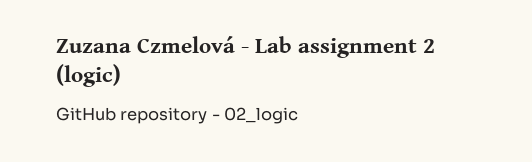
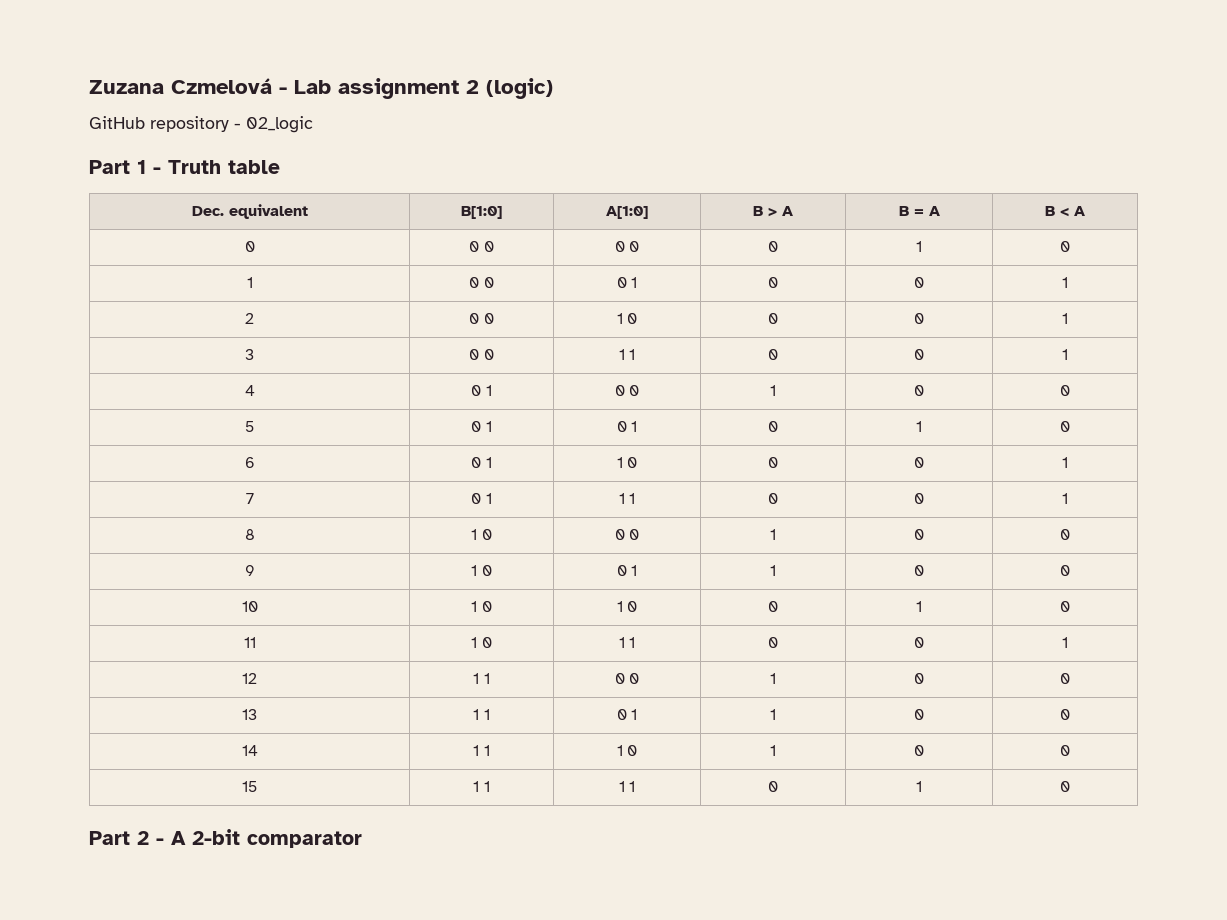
+ Part 1 - Truth table
+ Dec. equivalent | B[1:0] | A[1:0] | B > A | B = A | B < A
+ 0 | 0 0 | 0 0 | 0 | 1 | 0
+ 1 | 0 0 | 0 1 | 0 | 0 | 1
+ 2 | 0 0 | 1 0 | 0 | 0 | 1
+ 3 | 0 0 | 1 1 | 0 | 0 | 1
+ 4 | 0 1 | 0 0 | 1 | 0 | 0
+ 5 | 0 1 | 0 1 | 0 | 1 | 0
+ 6 | 0 1 | 1 0 | 0 | 0 | 1
+ 7 | 0 1 | 1 1 | 0 | 0 | 1
+ 8 | 1 0 | 0 0 | 1 | 0 | 0
+ 9 | 1 0 | 0 1 | 1 | 0 | 0
+ 10 | 1 0 | 1 0 | 0 | 1 | 0
+ 11 | 1 0 | 1 1 | 0 | 0 | 1
+ 12 | 1 1 | 0 0 | 1 | 0 | 0
+ 13 | 1 1 | 0 1 | 1 | 0 | 0
+ 14 | 1 1 | 1 0 | 1 | 0 | 0
+ 15 | 1 1 | 1 1 | 0 | 1 | 0
+ Part 2 - A 2-bit comparator

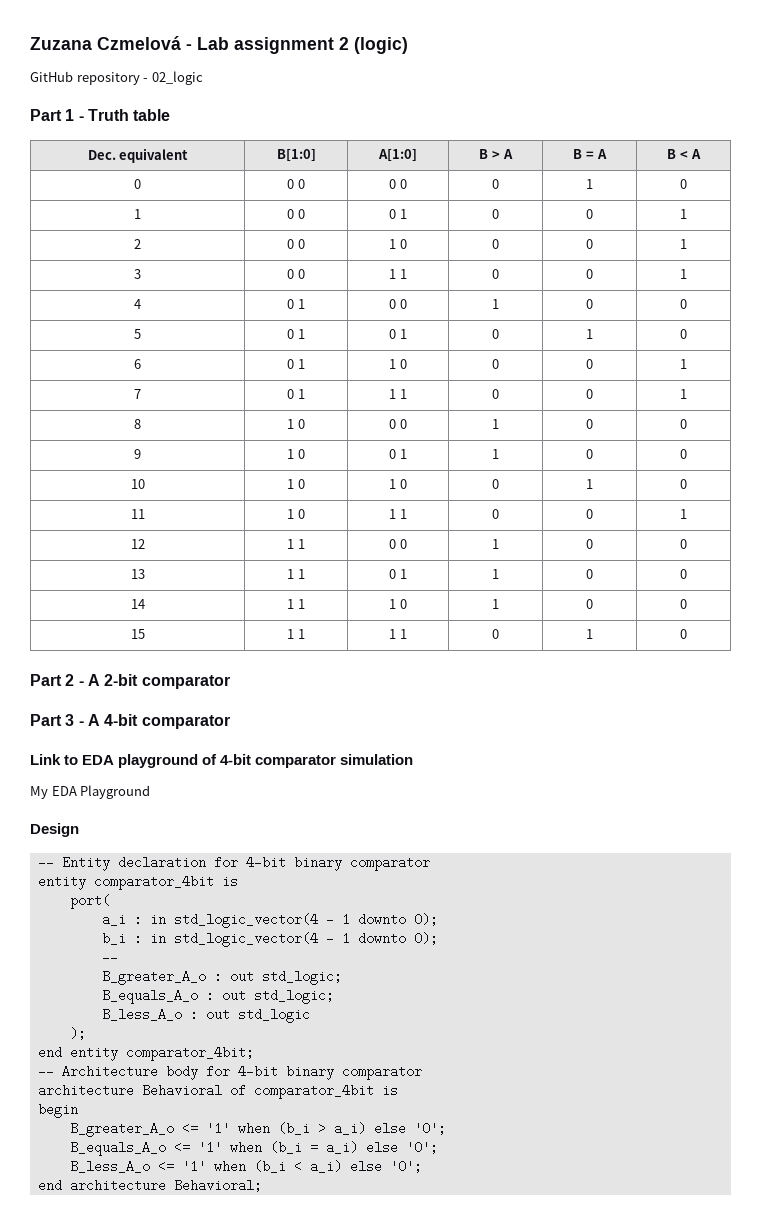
+ Part 3 - A 4-bit comparator
+ Link to EDA playground of 4-bit comparator simulation
+ My EDA Playground
+ Design
+ -- Entity declaration for 4-bit binary comparator
+ entity comparator_4bit is
+ port(
+ a_i : in std_logic_vector(4 - 1 downto 0);
+ b_i : in std_logic_vector(4 - 1 downto 0);
+ --
+ B_greater_A_o : out std_logic;
+ B_equals_A_o : out std_logic;
+ B_less_A_o : out std_logic
+ );
+ end entity comparator_4bit;
+ -- Architecture body for 4-bit binary comparator
+ architecture Behavioral of comparator_4bit is
+ begin
+ B_greater_A_o <= '1' when (b_i > a_i) else '0';
+ B_equals_A_o <= '1' when (b_i = a_i) else '0';
+ B_less_A_o <= '1' when (b_i < a_i) else '0';
+ end architecture Behavioral;

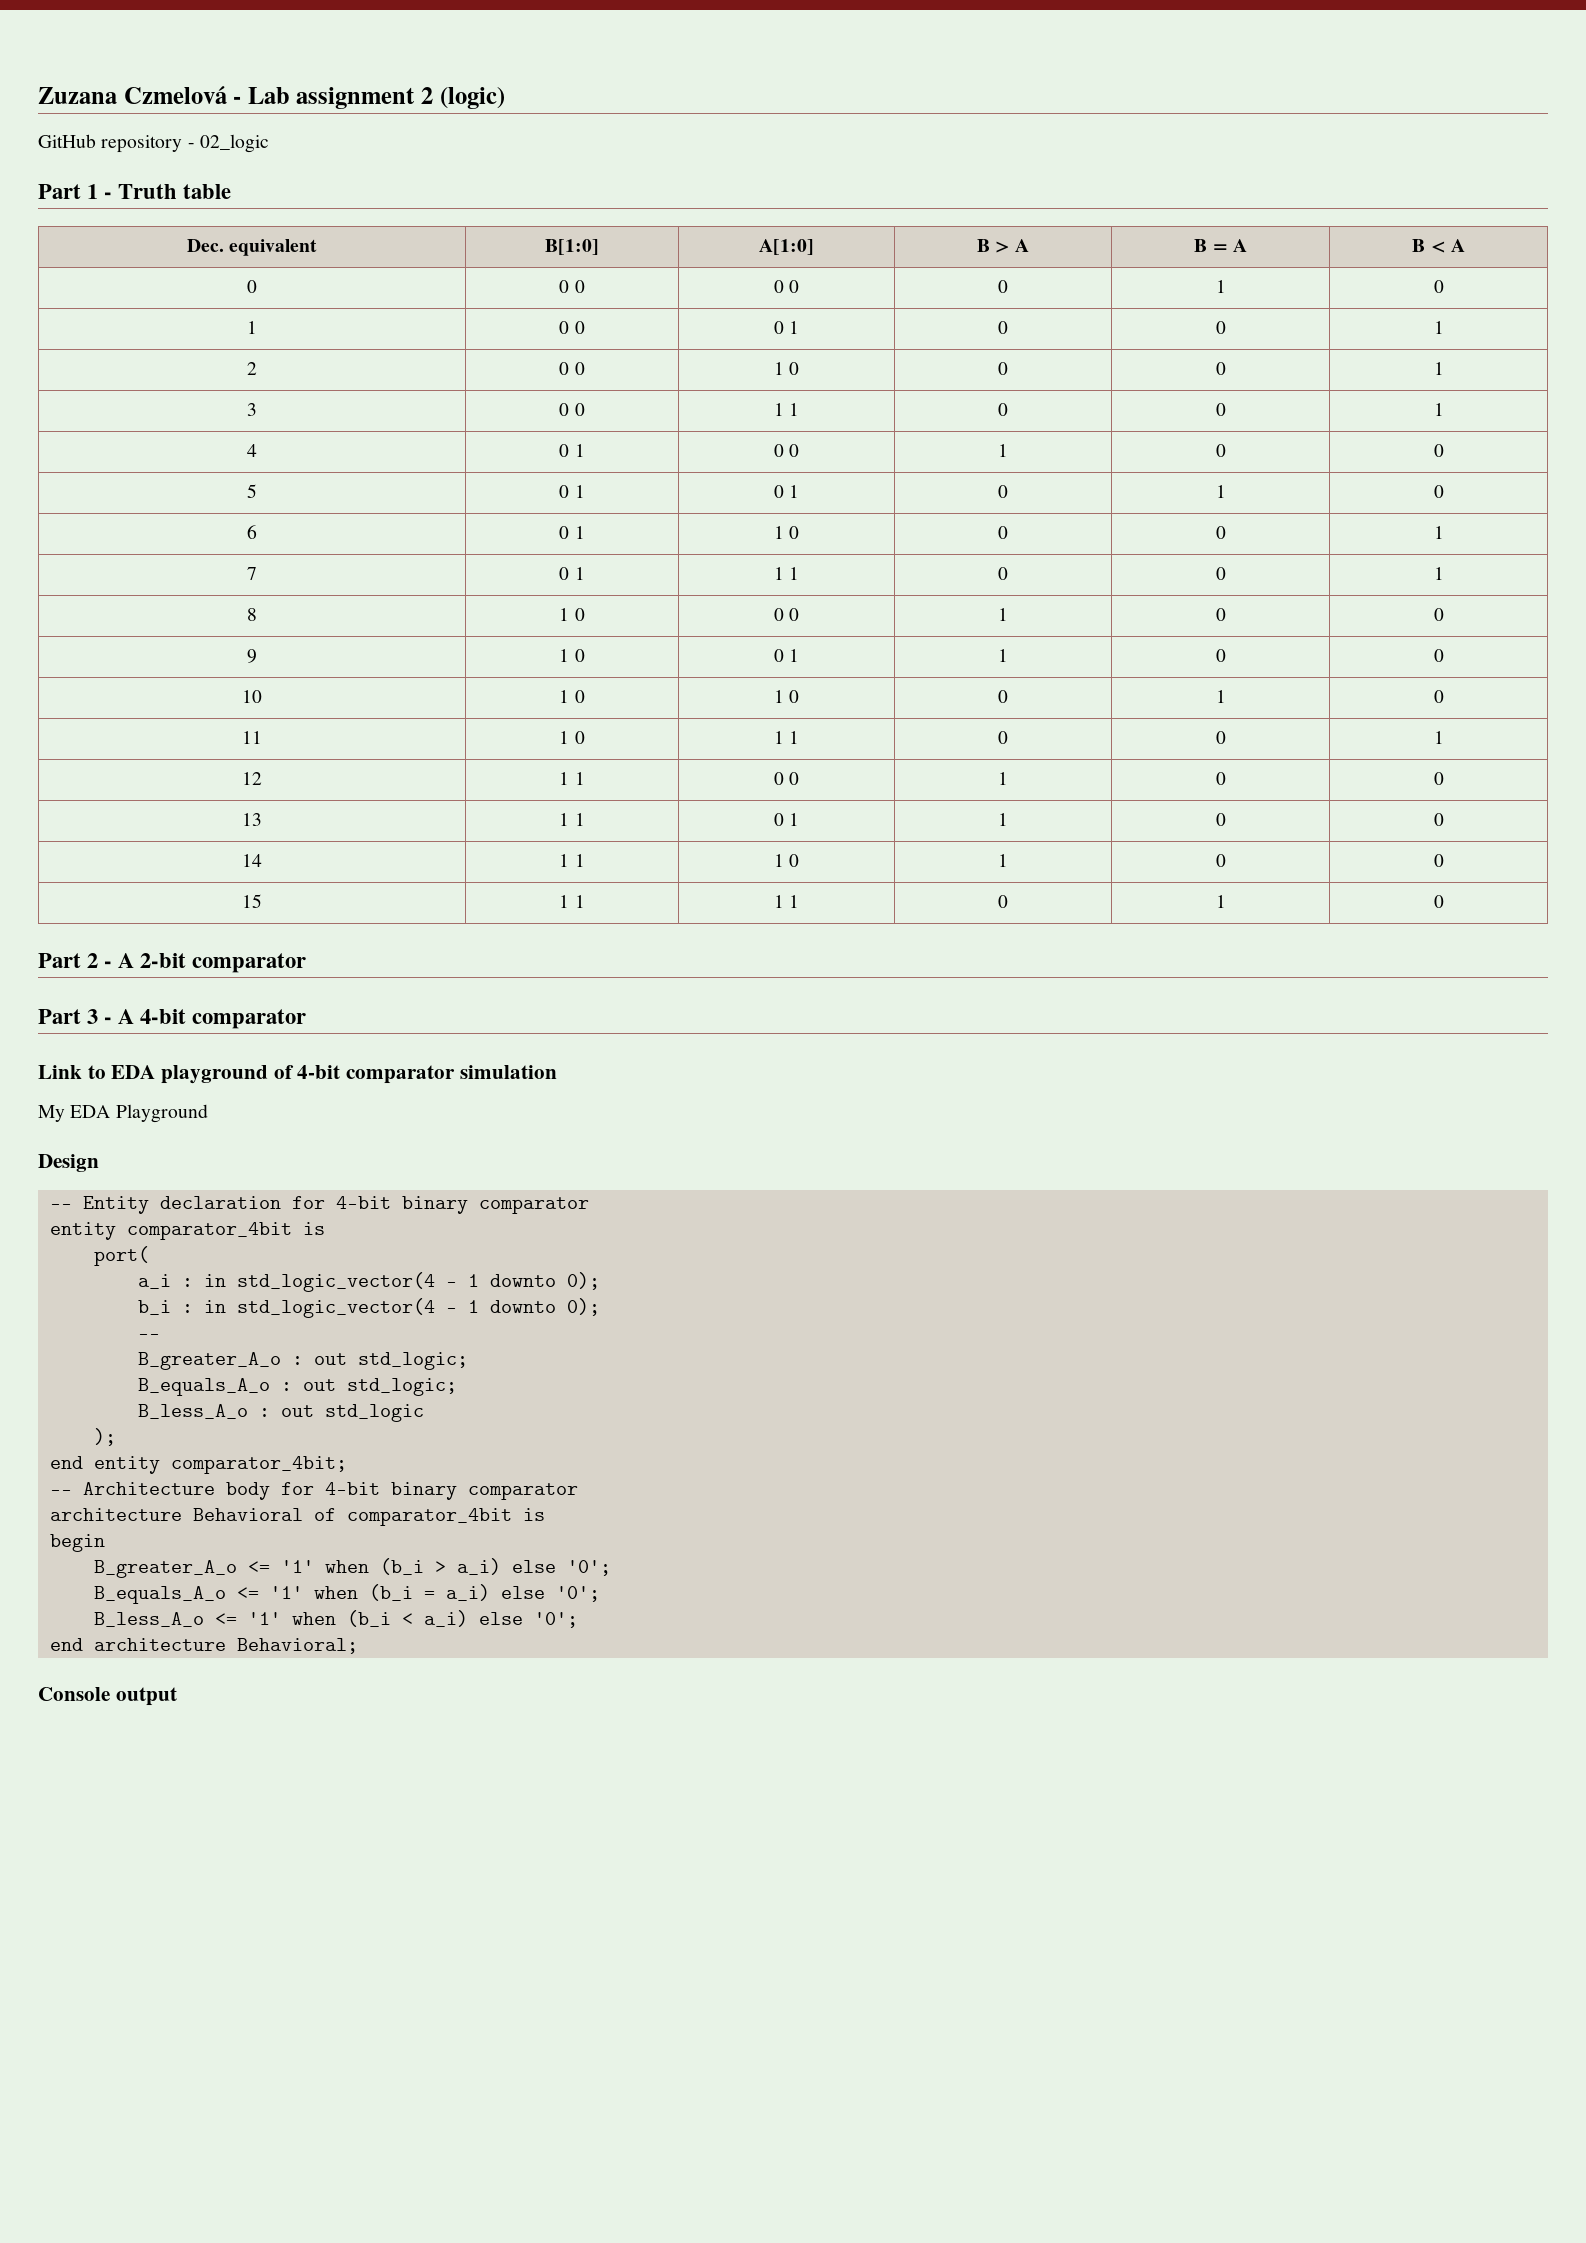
+ Console output

